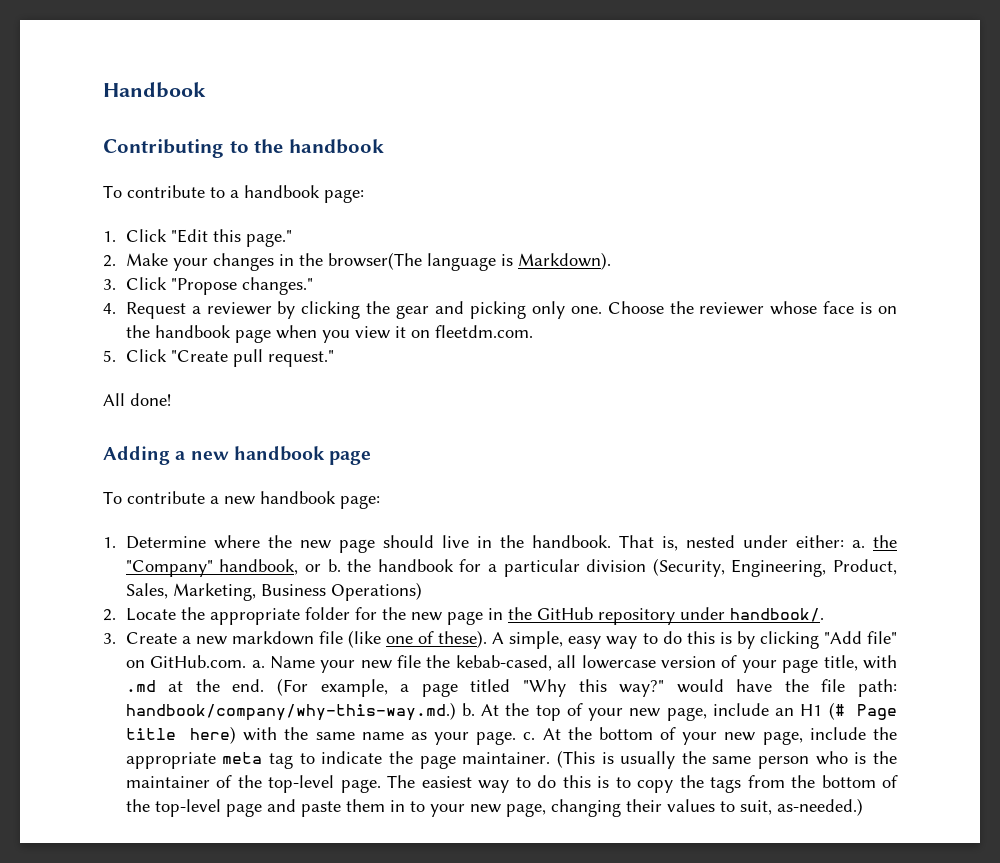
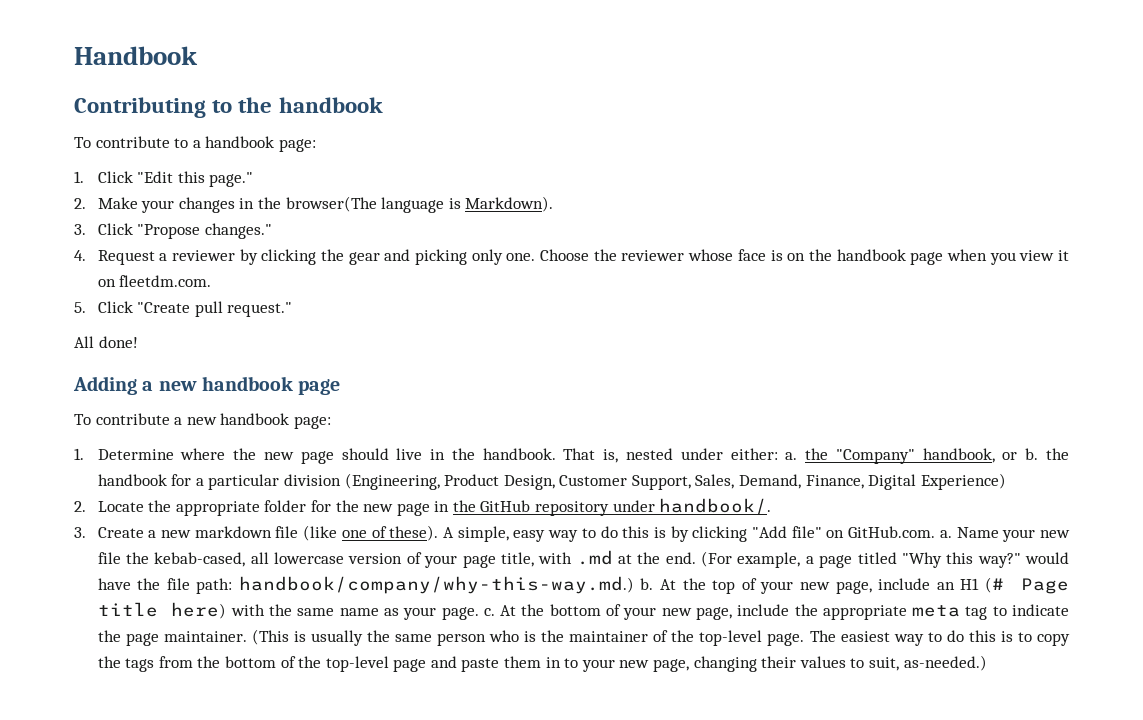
- That is, nested under either: a. the "Company" handbook, or b. the handbook for a particular division (Security, Engineering, Product, Sales, Marketing, Business Operations)
+ That is, nested under either: a. the "Company" handbook, or b. the handbook for a particular division (Engineering, Product Design, Customer Support, Sales, Demand, Finance, Digital Experience)

